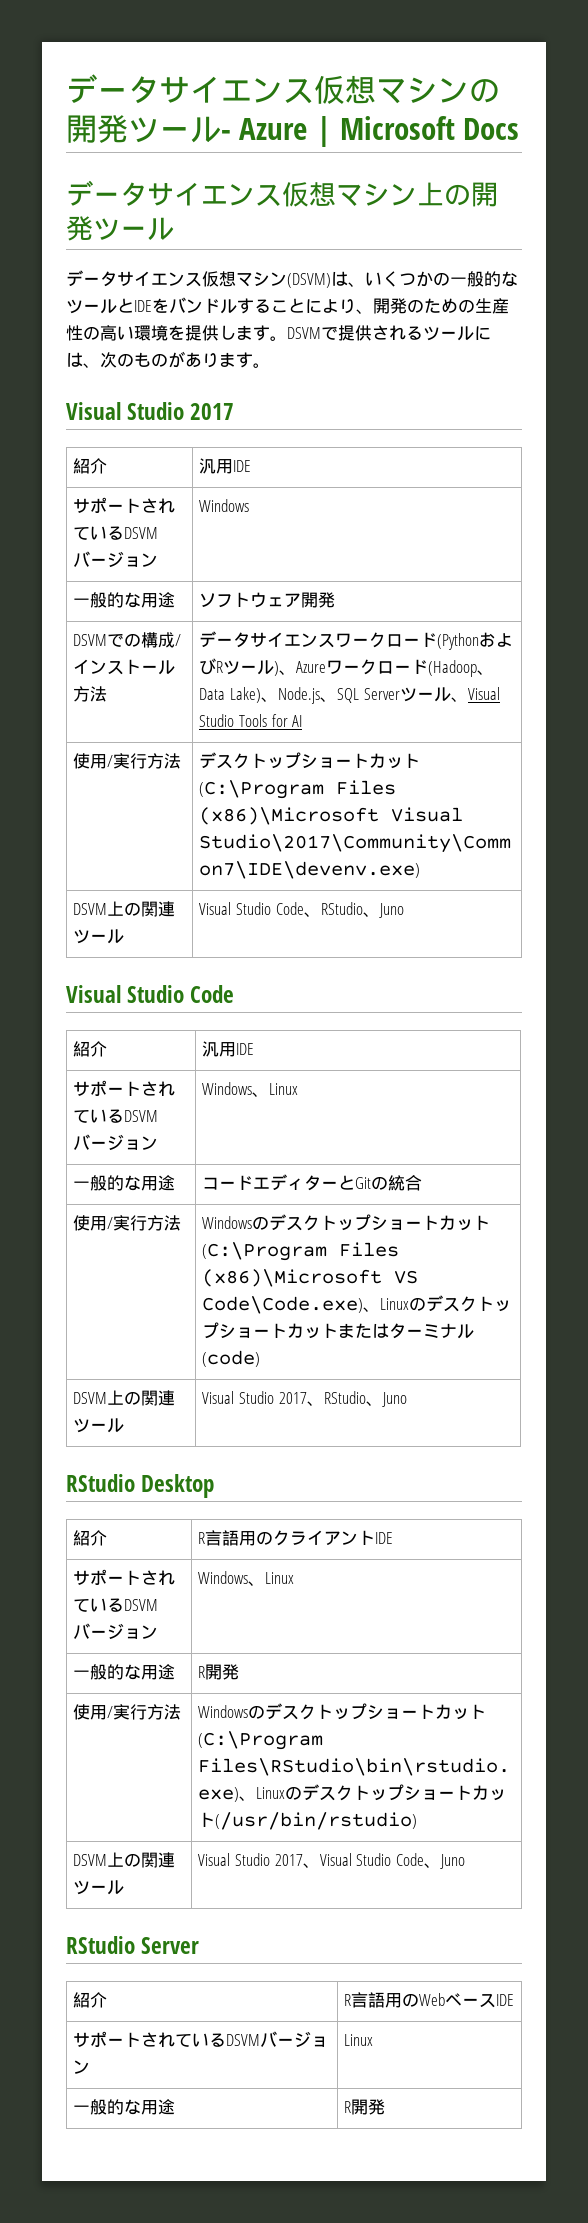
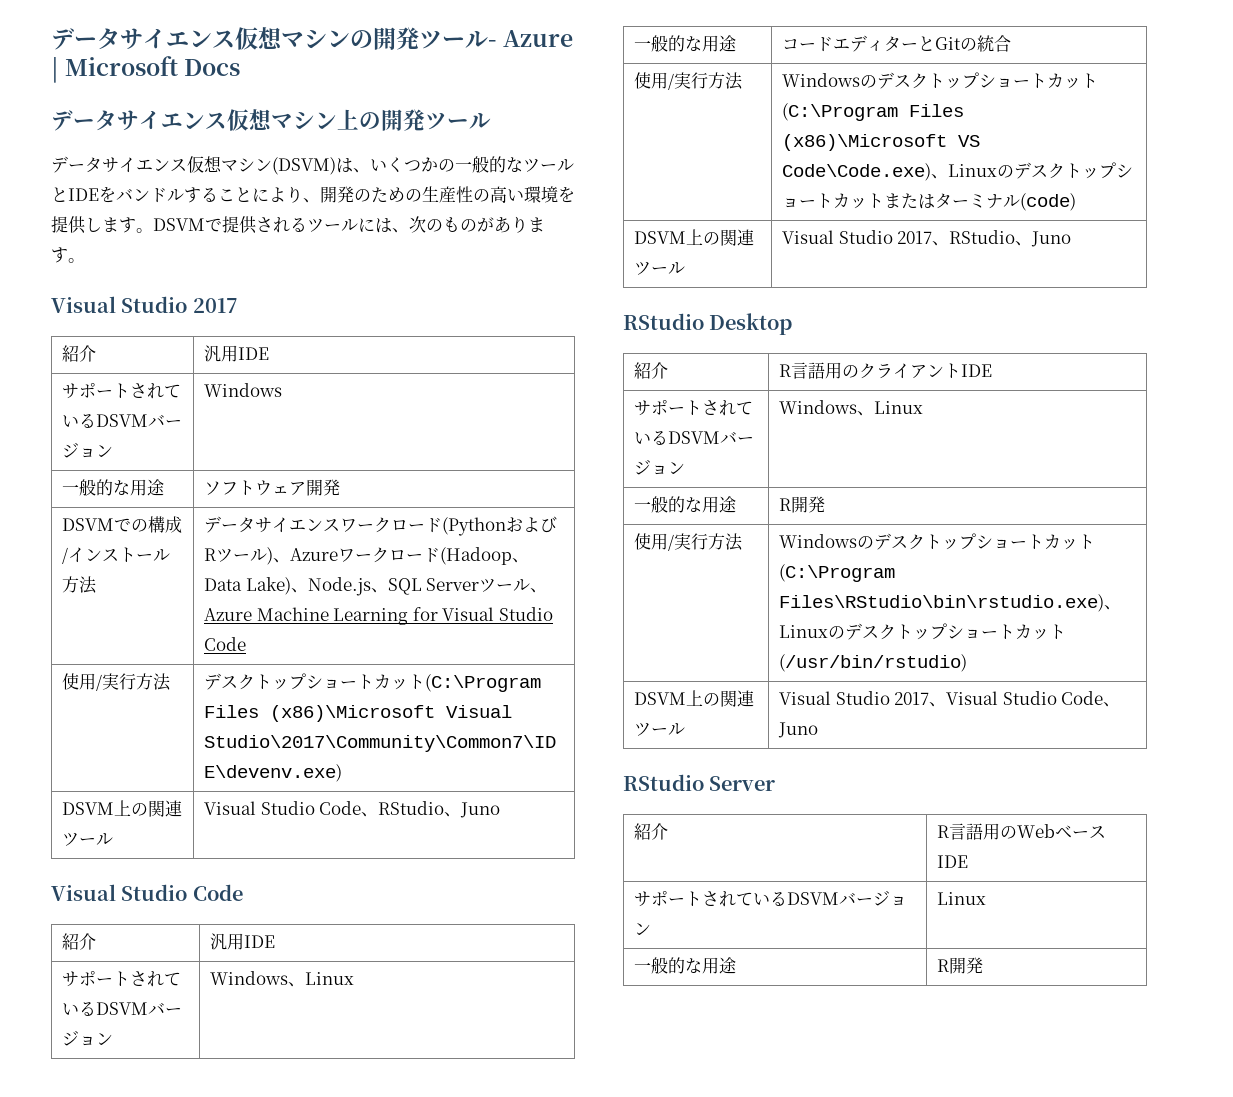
- データサイエンスワークロード(PythonおよびRツール)、Azureワークロード(Hadoop、Data Lake)、Node.js、SQL Serverツール、Visual Studio Tools for AI
+ データサイエンスワークロード(PythonおよびRツール)、Azureワークロード(Hadoop、Data Lake)、Node.js、SQL Serverツール、Azure Machine Learning for Visual Studio Code

